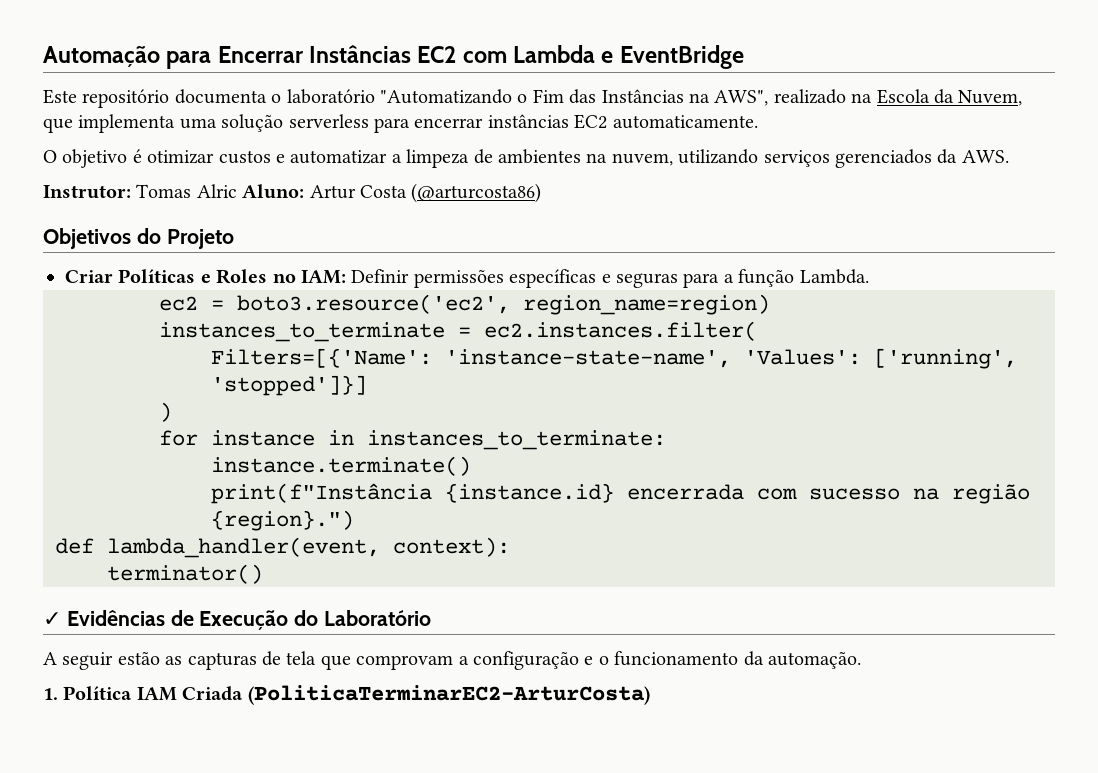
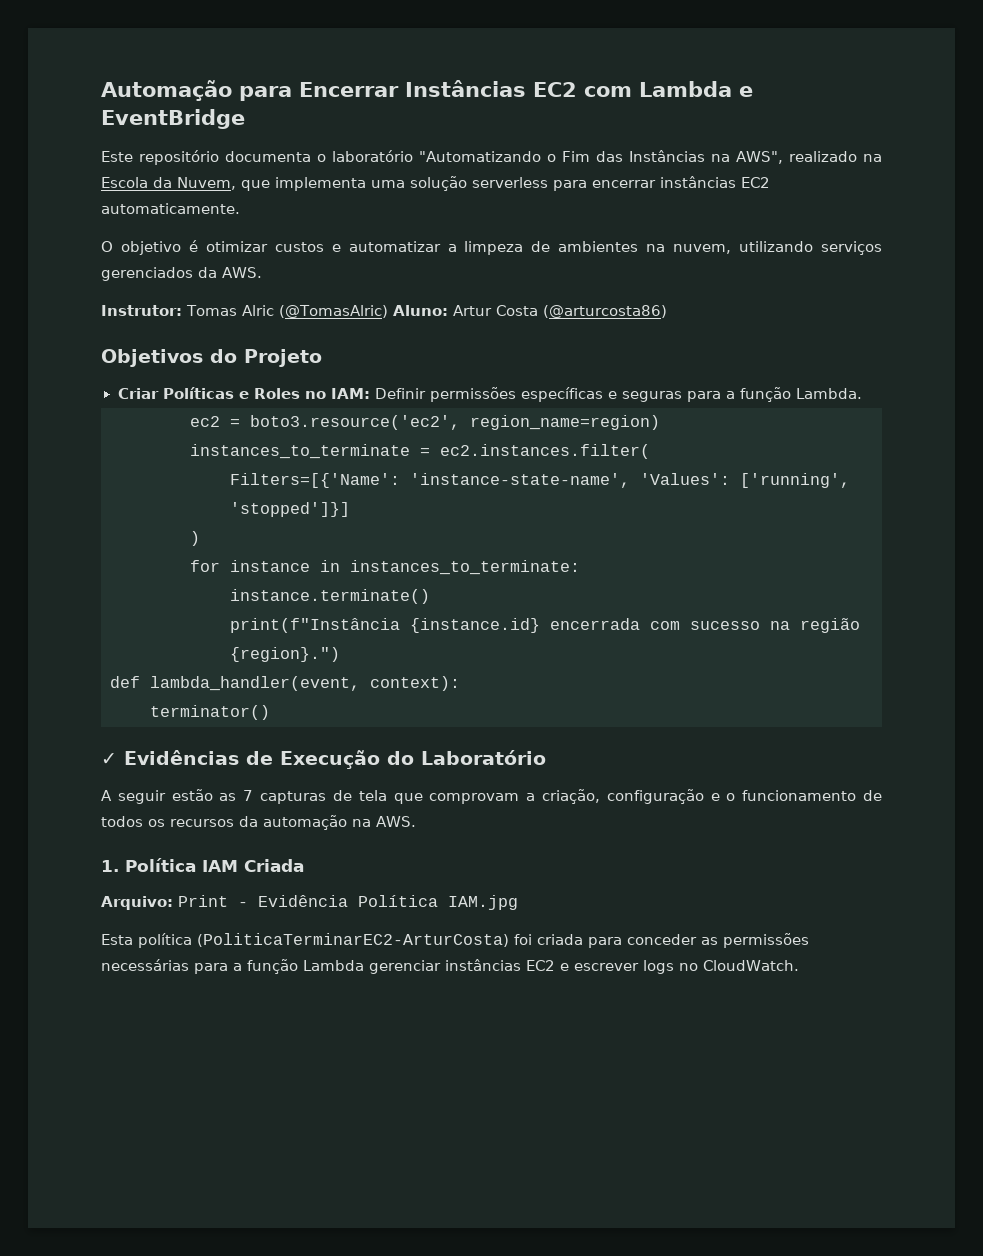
- Instrutor: Tomas Alric Aluno: Artur Costa (@arturcosta86)
+ Instrutor: Tomas Alric (@TomasAlric) Aluno: Artur Costa (@arturcosta86)
- A seguir estão as capturas de tela que comprovam a configuração e o funcionamento da automação.
- 1. Política IAM Criada (PoliticaTerminarEC2-ArturCosta)
+ A seguir estão as 7 capturas de tela que comprovam a criação, configuração e o funcionamento de todos os recursos da automação na AWS.
+ 1. Política IAM Criada
+ Arquivo: Print - Evidência Política IAM.jpg
+ Esta política (PoliticaTerminarEC2-ArturCosta) foi criada para conceder as permissões necessárias para a função Lambda gerenciar instâncias EC2 e escrever logs no CloudWatch.

